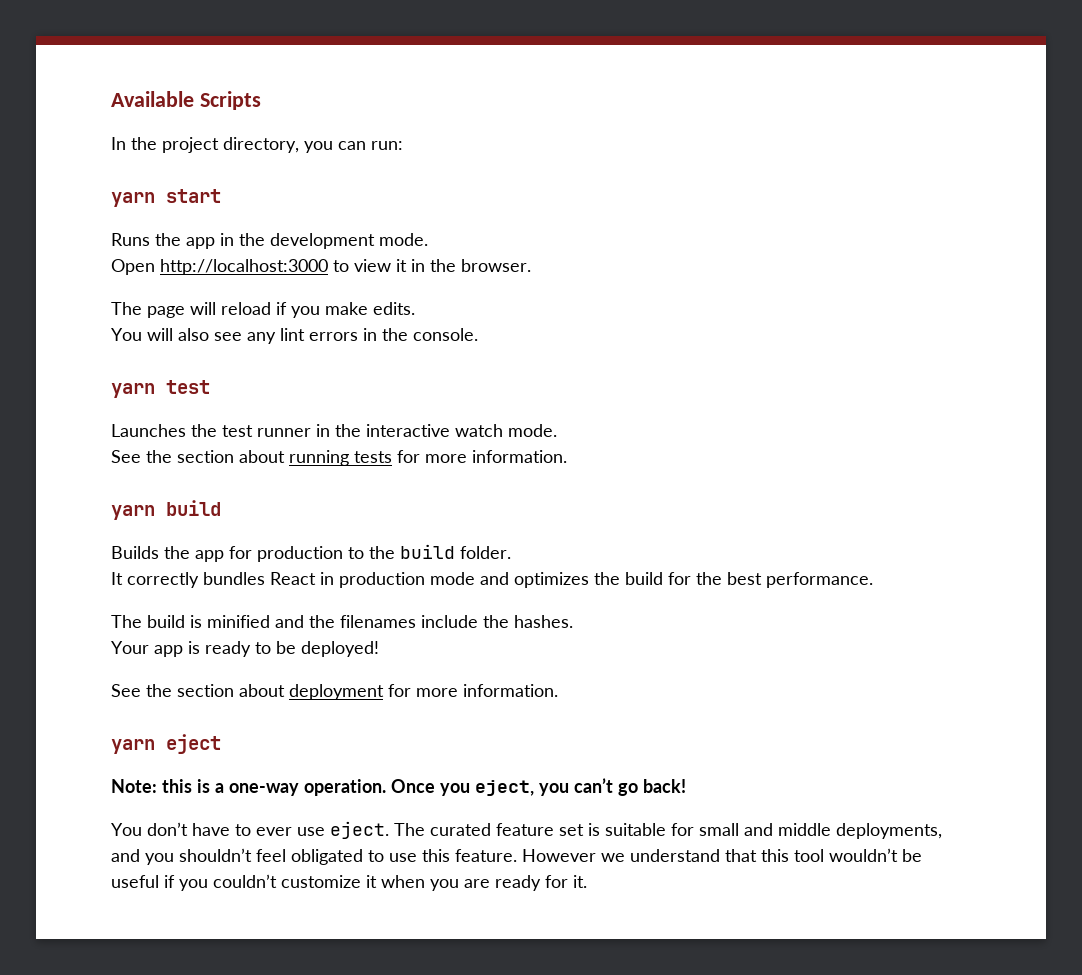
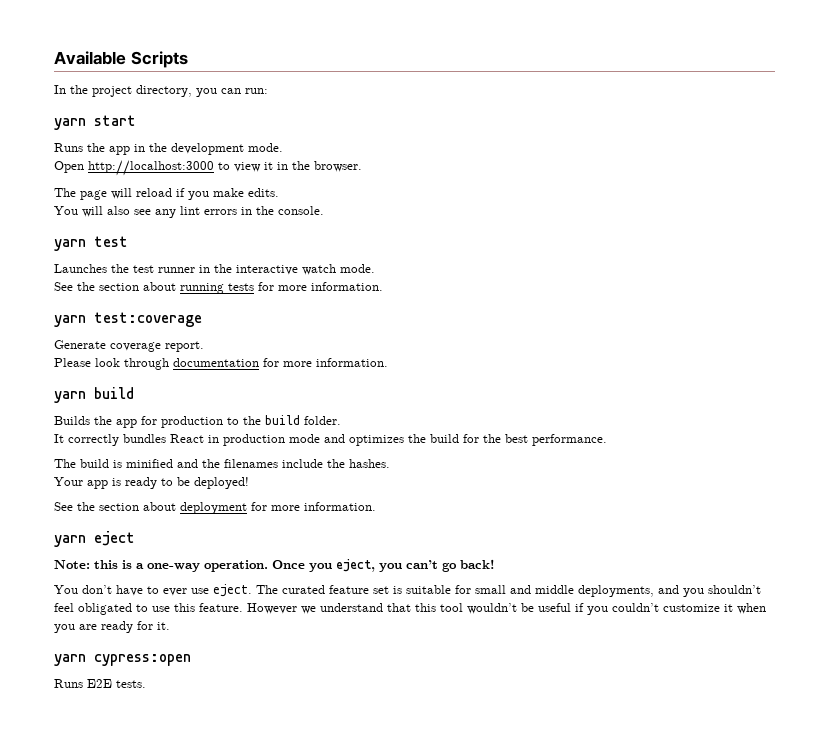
+ yarn test:coverage
+ Generate coverage report.
+ Please look through documentation for more information.
+ yarn cypress:open
+ Runs E2E tests.

